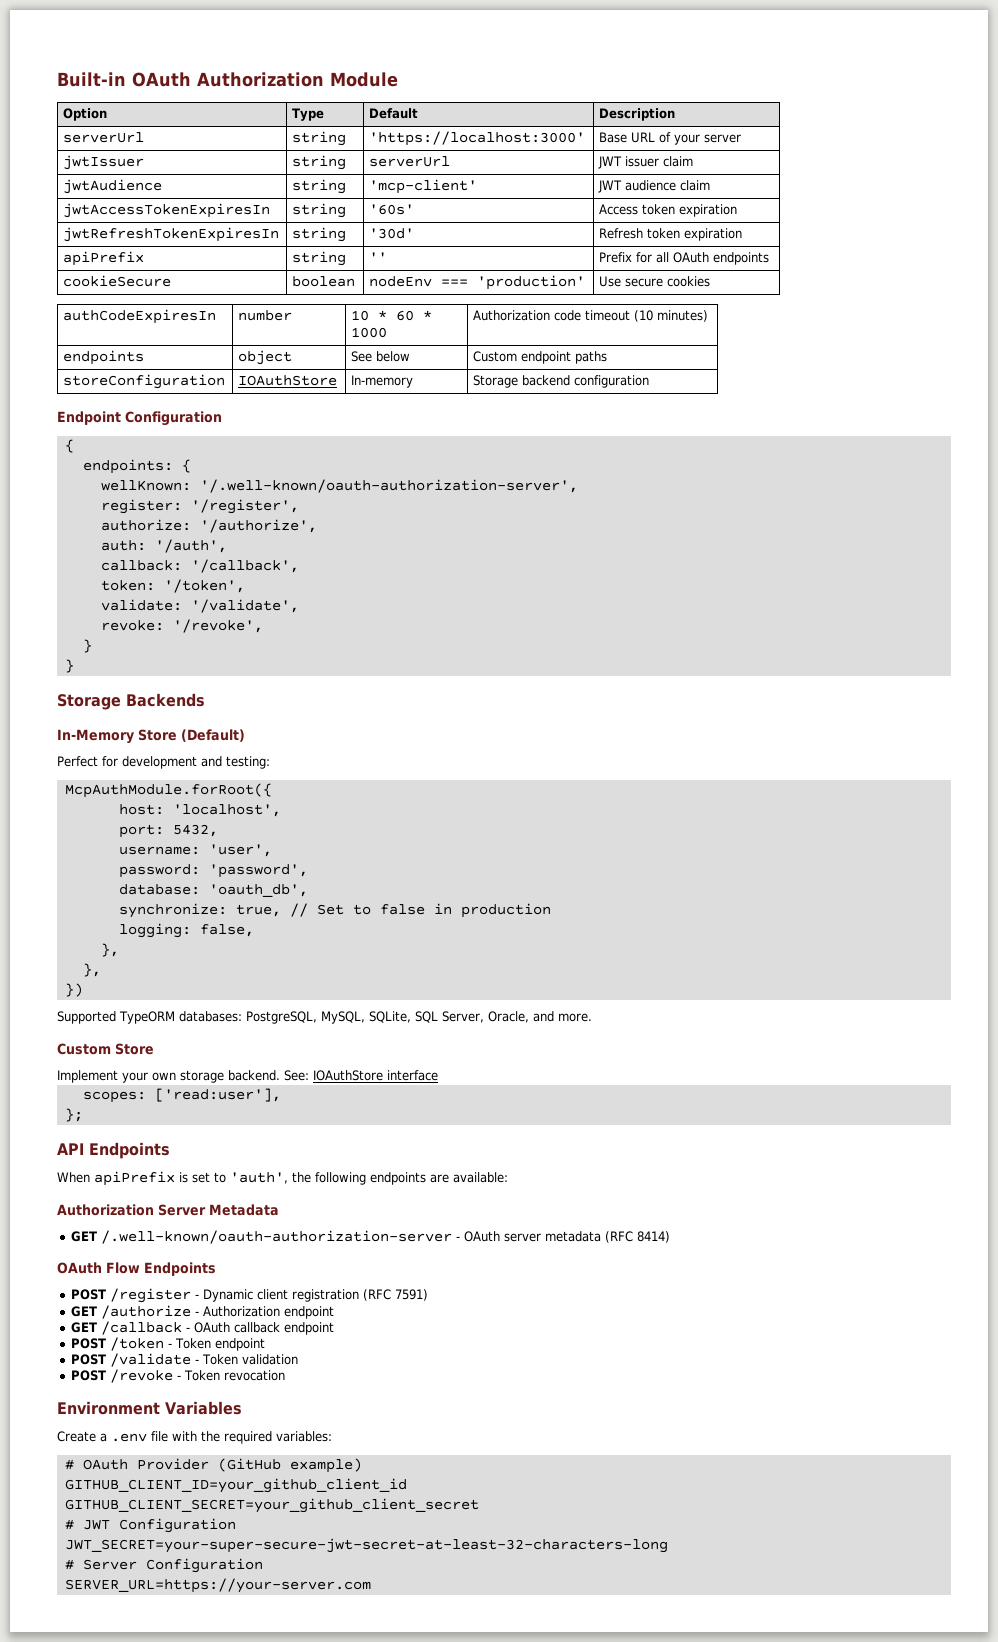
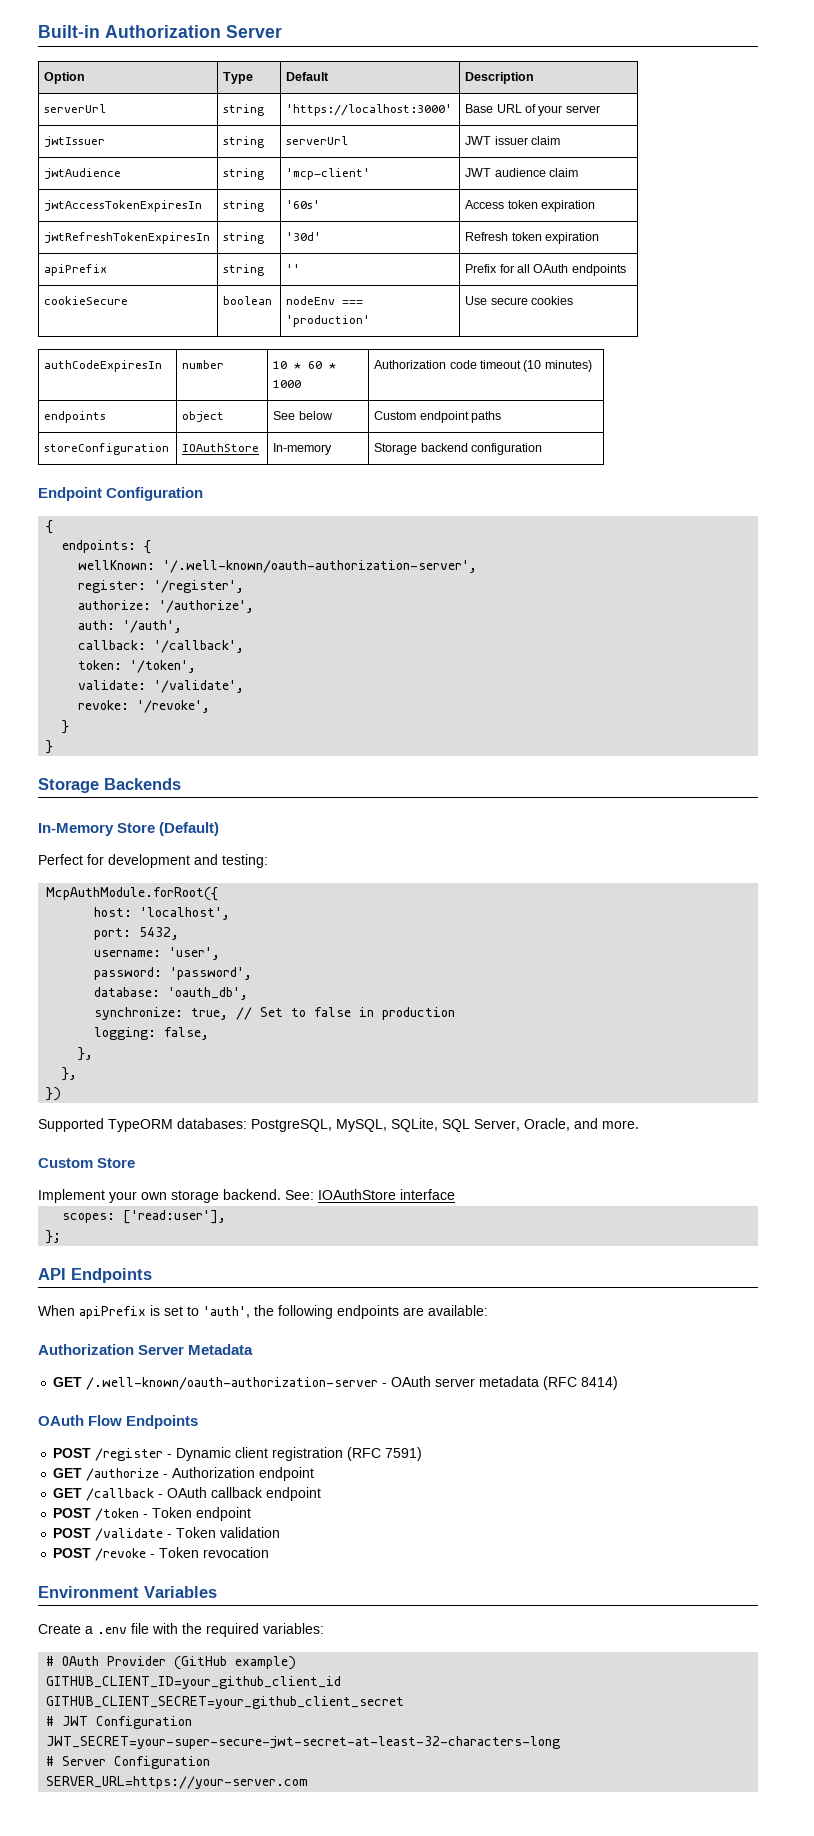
- Built-in OAuth Authorization Module
+ Built-in Authorization Server

